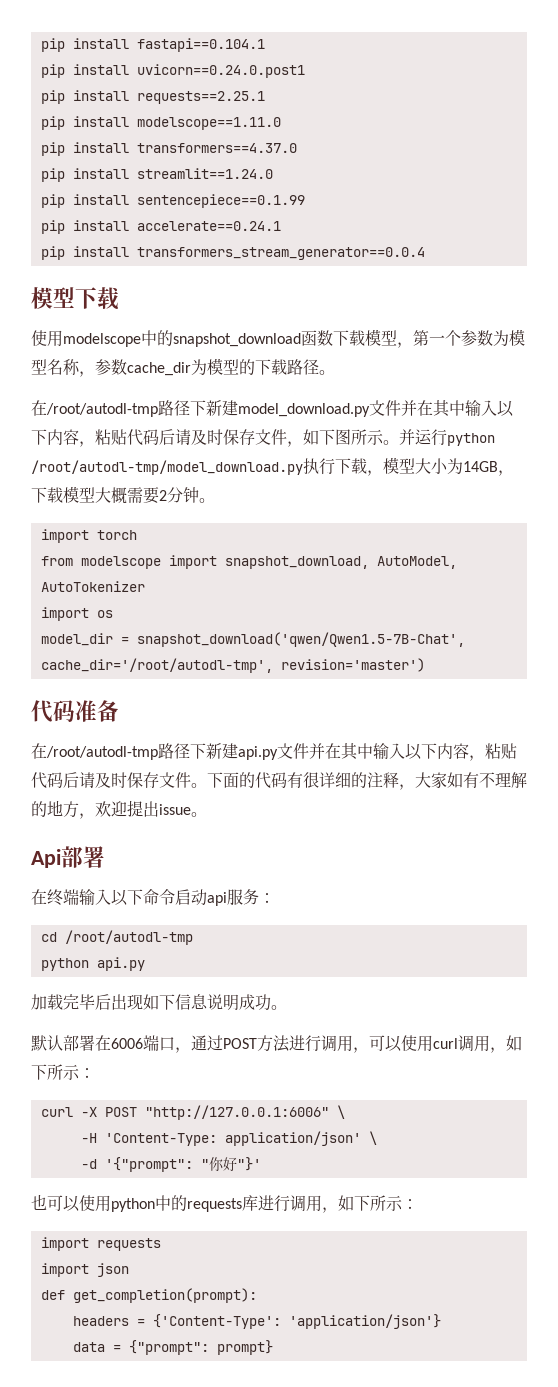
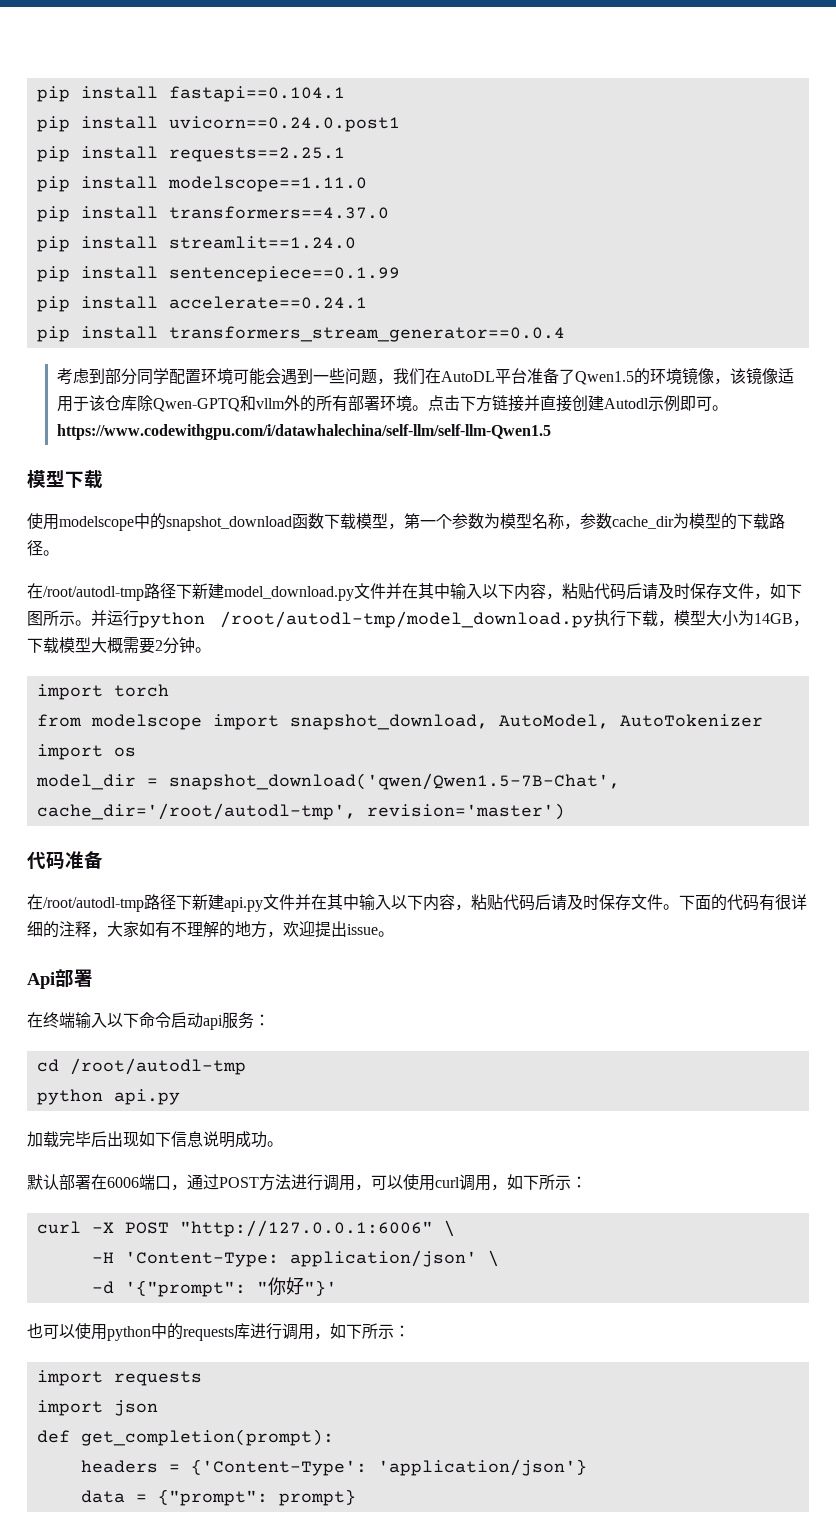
+ 考虑到部分同学配置环境可能会遇到一些问题，我们在AutoDL平台准备了Qwen1.5的环境镜像，该镜像适用于该仓库除Qwen-GPTQ和vllm外的所有部署环境。点击下方链接并直接创建Autodl示例即可。https://www.codewithgpu.com/i/datawhalechina/self-llm/self-llm-Qwen1.5

